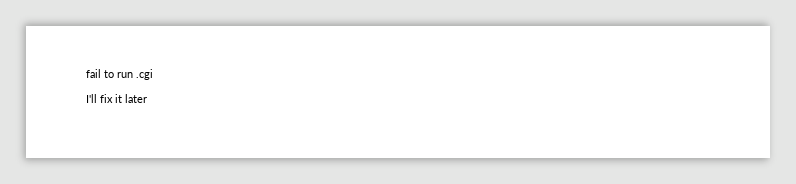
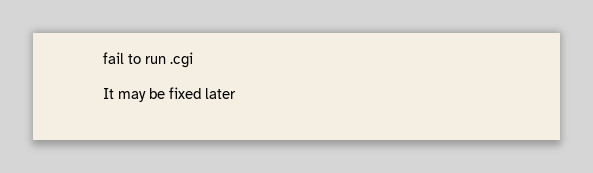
- I'll fix it later
+ It may be fixed later

